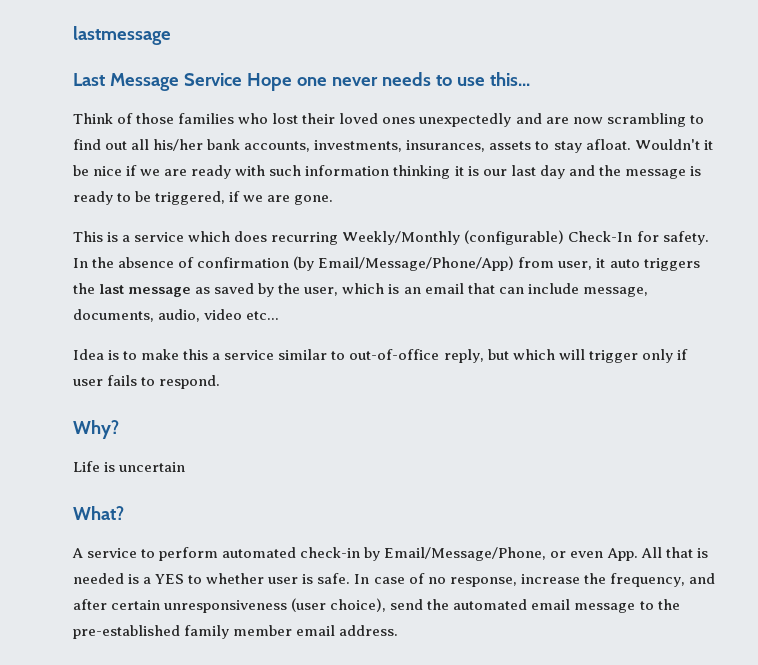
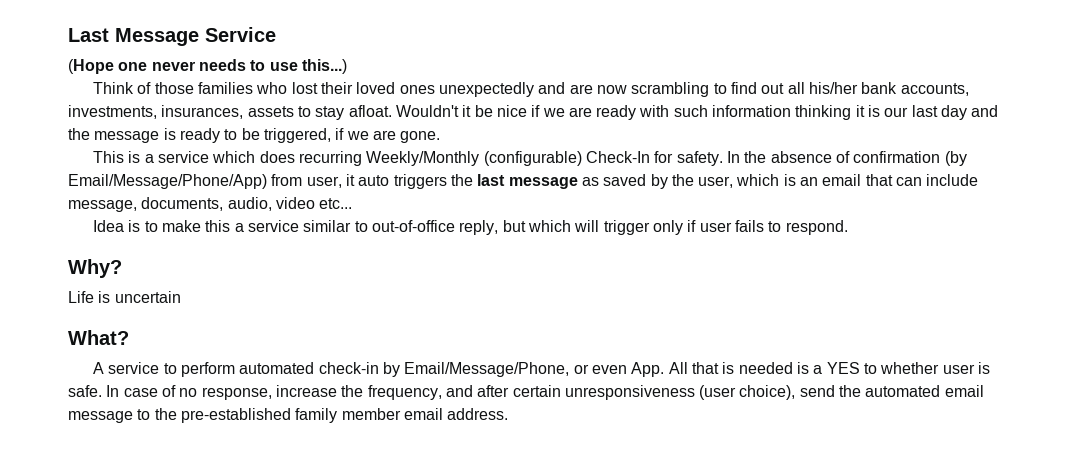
- lastmessage
- Last Message Service Hope one never needs to use this...
+ Last Message Service
+ (Hope one never needs to use this...)

